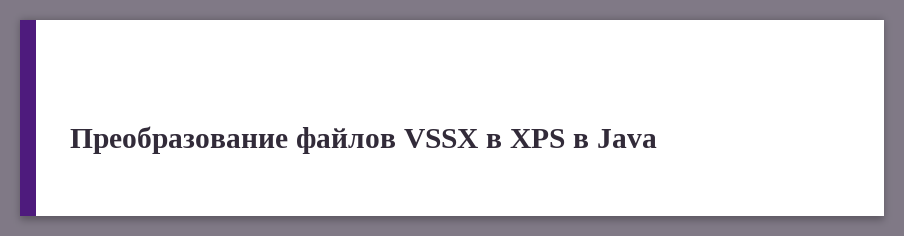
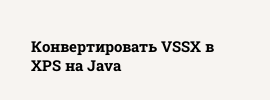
- Преобразование файлов VSSX в XPS в Java
+ Конвертировать VSSX в XPS на Java

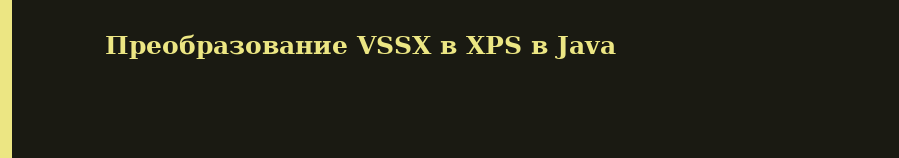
- Конвертировать VSSX в XPS на Java
+ Преобразование VSSX в XPS в Java

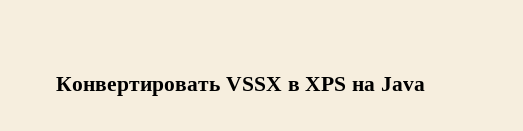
- Преобразование VSSX в XPS в Java
+ Конвертировать VSSX в XPS на Java

